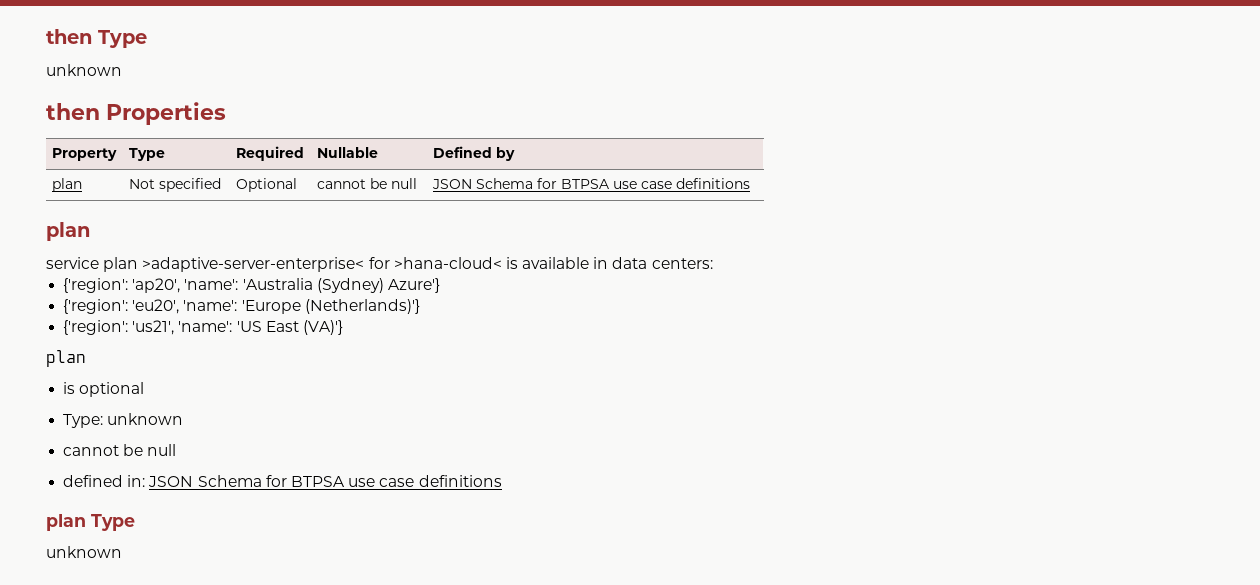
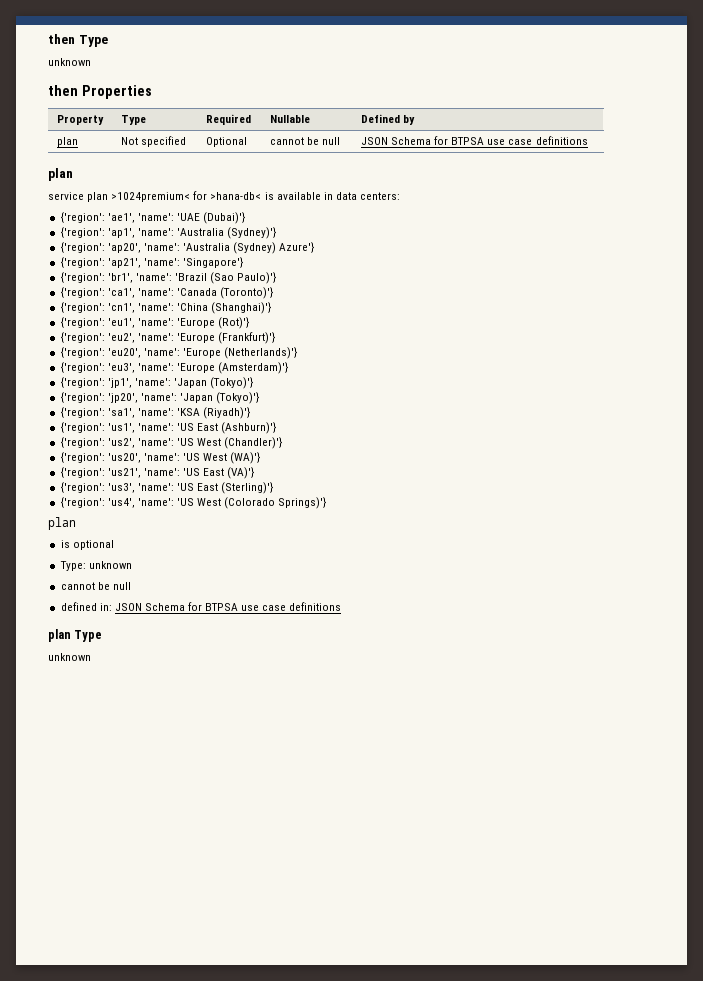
- service plan >adaptive-server-enterprise< for >hana-cloud< is available in data centers:
+ service plan >1024premium< for >hana-db< is available in data centers:
+ {'region': 'ae1', 'name': 'UAE (Dubai)'}
+ {'region': 'ap1', 'name': 'Australia (Sydney)'}
+ {'region': 'ap21', 'name': 'Singapore'}
+ {'region': 'br1', 'name': 'Brazil (Sao Paulo)'}
+ {'region': 'ca1', 'name': 'Canada (Toronto)'}
+ {'region': 'cn1', 'name': 'China (Shanghai)'}
+ {'region': 'eu1', 'name': 'Europe (Rot)'}
+ {'region': 'eu2', 'name': 'Europe (Frankfurt)'}
+ {'region': 'eu3', 'name': 'Europe (Amsterdam)'}
+ {'region': 'jp1', 'name': 'Japan (Tokyo)'}
+ {'region': 'jp20', 'name': 'Japan (Tokyo)'}
+ {'region': 'sa1', 'name': 'KSA (Riyadh)'}
+ {'region': 'us1', 'name': 'US East (Ashburn)'}
+ {'region': 'us2', 'name': 'US West (Chandler)'}
+ {'region': 'us20', 'name': 'US West (WA)'}
+ {'region': 'us3', 'name': 'US East (Sterling)'}
+ {'region': 'us4', 'name': 'US West (Colorado Springs)'}

